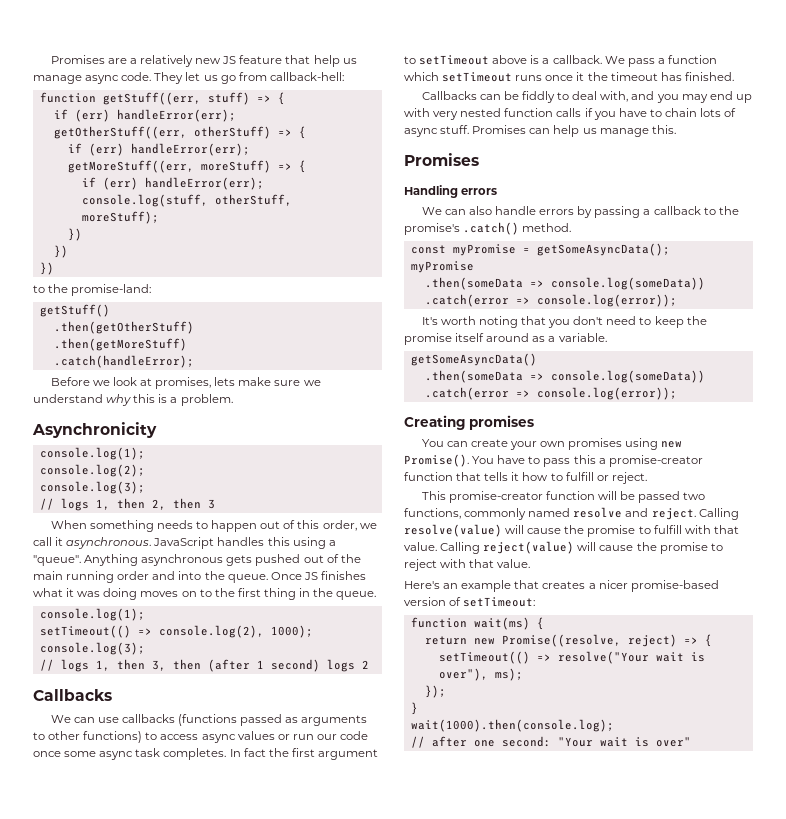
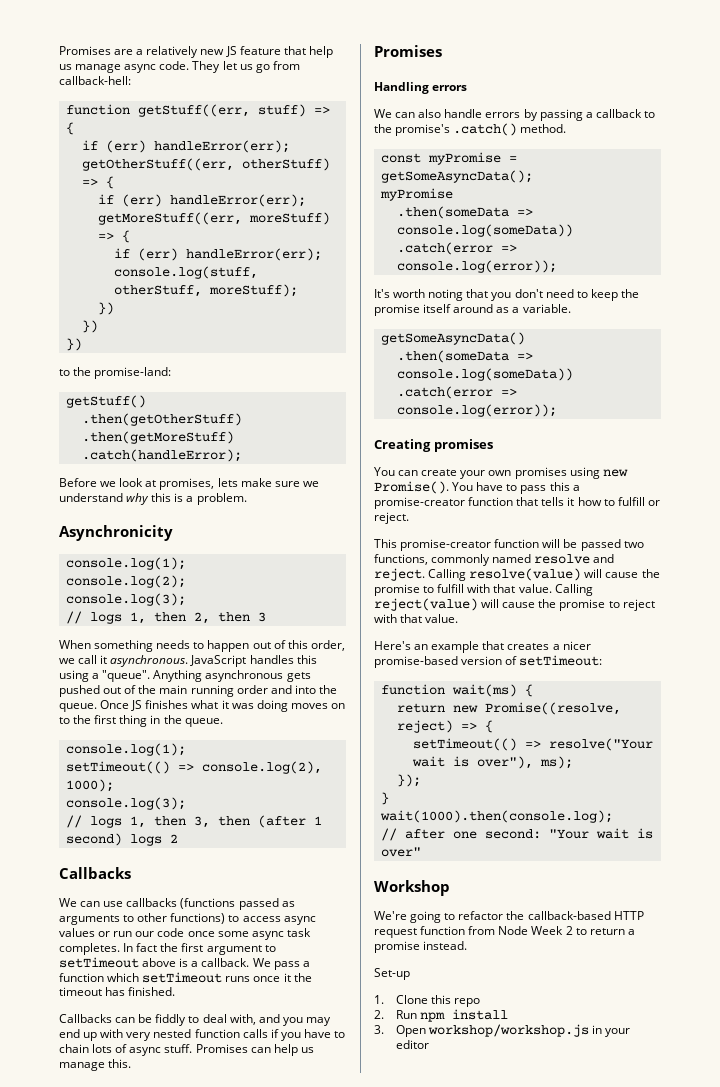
+ Workshop
+ We're going to refactor the callback-based HTTP request function from Node Week 2 to return a promise instead.
+ Set-up
+ 1. Clone this repo
+ 2. Run npm install
+ 3. Open workshop/workshop.js in your editor

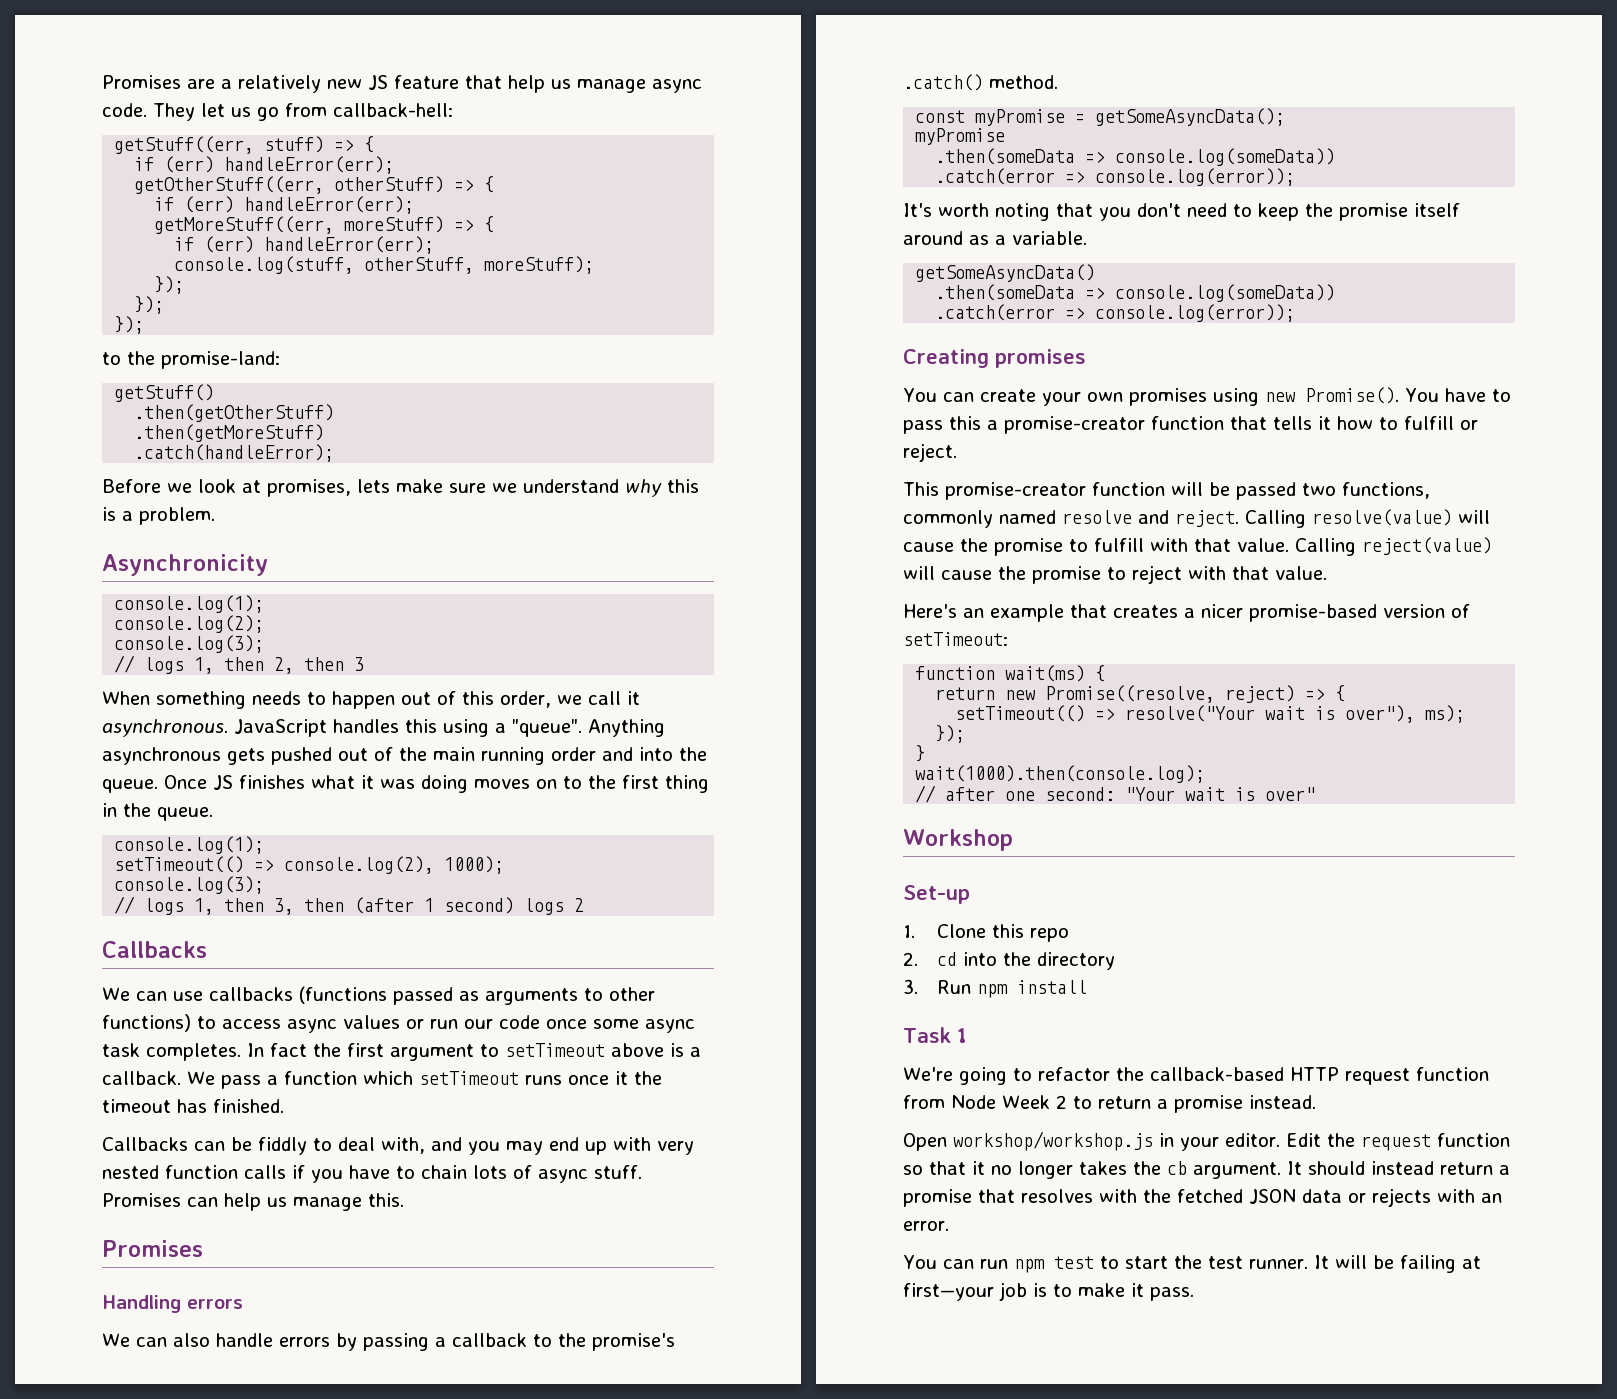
- function getStuff((err, stuff) => {
+ getStuff((err, stuff) => {
  console.log(stuff, otherStuff, moreStuff);
- })
- })
- })
+ });
+ });
+ });
+ Set-up
+ 1. Clone this repo
+ 2. cd into the directory
+ 3. Run npm install
+ Task 1
- Set-up
- 1. Clone this repo
- 2. Run npm install
- 3. Open workshop/workshop.js in your editor
+ Open workshop/workshop.js in your editor. Edit the request function so that it no longer takes the cb argument. It should instead return a promise that resolves with the fetched JSON data or rejects with an error.
+ You can run npm test to start the test runner. It will be failing at first—your job is to make it pass.

